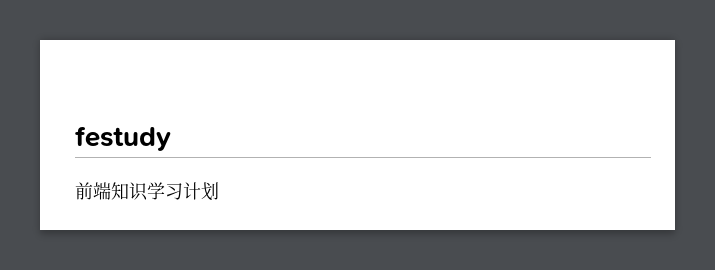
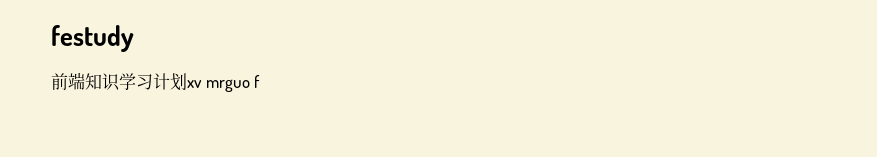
- 前端知识学习计划
+ 前端知识学习计划xv mrguo f

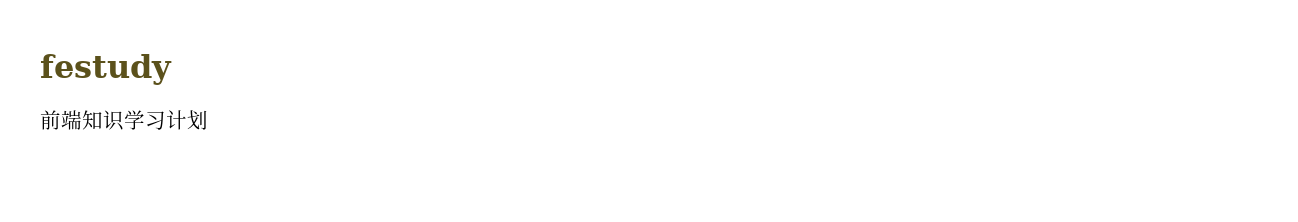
- 前端知识学习计划xv mrguo f
+ 前端知识学习计划

